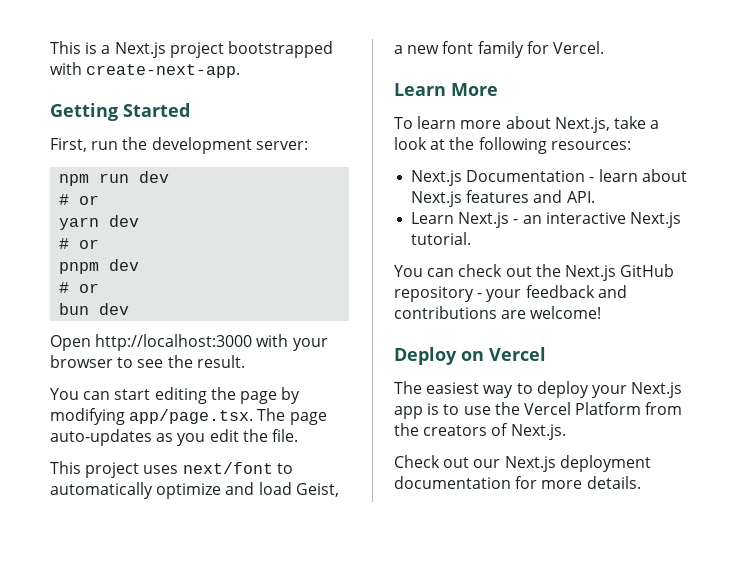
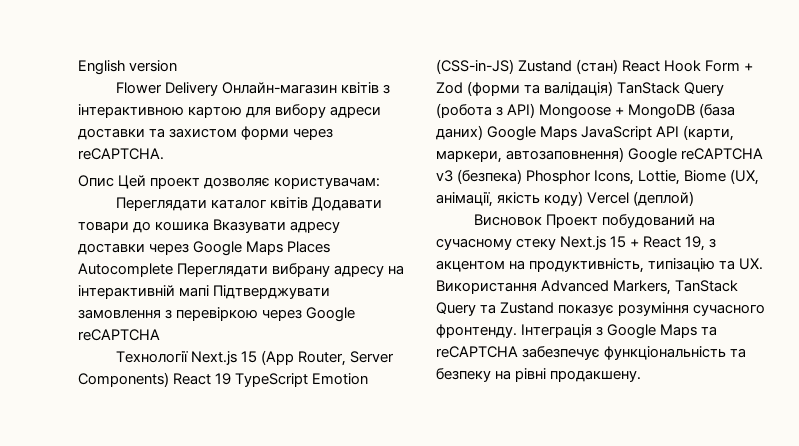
- This is a Next.js project bootstrapped with create-next-app.
- Getting Started
- First, run the development server:
- npm run dev
- # or
- yarn dev
- # or
- pnpm dev
- # or
- bun dev
- Open http://localhost:3000 with your browser to see the result.
- You can start editing the page by modifying app/page.tsx. The page auto-updates as you edit the file.
- This project uses next/font to automatically optimize and load Geist, a new font family for Vercel.
- Learn More
- To learn more about Next.js, take a look at the following resources:
- Next.js Documentation - learn about Next.js features and API.
- Learn Next.js - an interactive Next.js tutorial.
- You can check out the Next.js GitHub repository - your feedback and contributions are welcome!
- Deploy on Vercel
- The easiest way to deploy your Next.js app is to use the Vercel Platform from the creators of Next.js.
- Check out our Next.js deployment documentation for more details.
+ English version
+ Flower Delivery Онлайн-магазин квітів з інтерактивною картою для вибору адреси доставки та захистом форми через reCAPTCHA.
+ Опис Цей проект дозволяє користувачам:
+ Переглядати каталог квітів Додавати товари до кошика Вказувати адресу доставки через Google Maps Places Autocomplete Переглядати вибрану адресу на інтерактивній мапі Підтверджувати замовлення з перевіркою через Google reCAPTCHA
+ Технології Next.js 15 (App Router, Server Components) React 19 TypeScript Emotion (CSS-in-JS) Zustand (стан) React Hook Form + Zod (форми та валідація) TanStack Query (робота з API) Mongoose + MongoDB (база даних) Google Maps JavaScript API (карти, маркери, автозаповнення) Google reCAPTCHA v3 (безпека) Phosphor Icons, Lottie, Biome (UX, анімації, якість коду) Vercel (деплой)
+ Висновок Проект побудований на сучасному стеку Next.js 15 + React 19, з акцентом на продуктивність, типізацію та UX. Використання Advanced Markers, TanStack Query та Zustand показує розуміння сучасного фронтенду. Інтеграція з Google Maps та reCAPTCHA забезпечує функціональність та безпеку на рівні продакшену.

